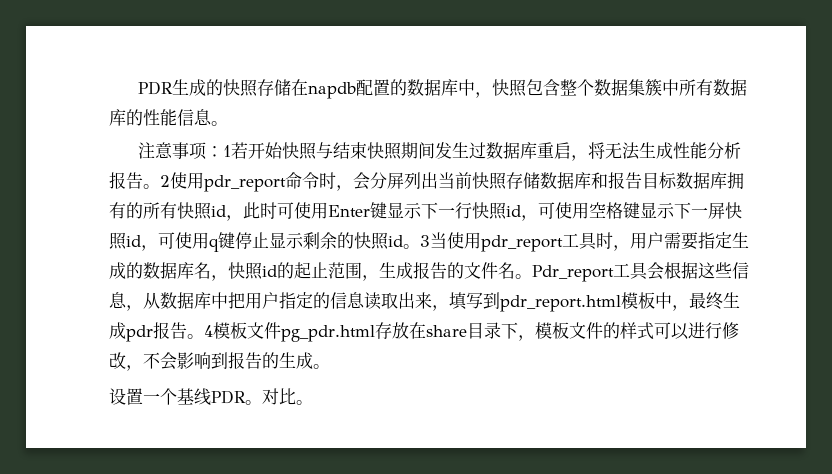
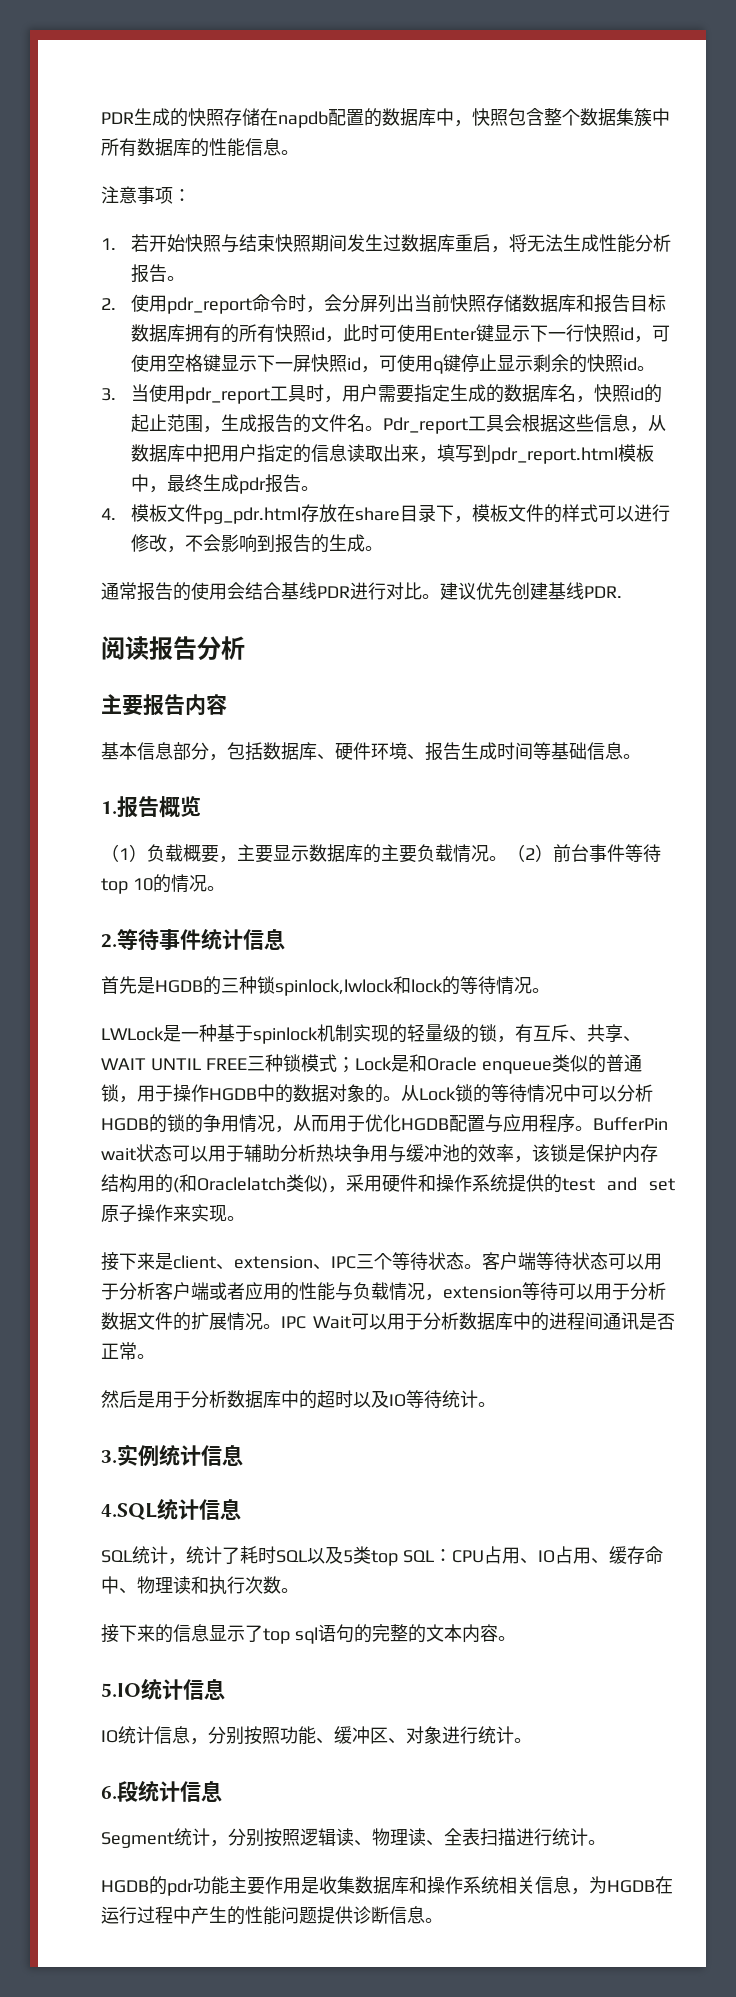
- 注意事项：1若开始快照与结束快照期间发生过数据库重启，将无法生成性能分析报告。2使用pdr_report命令时，会分屏列出当前快照存储数据库和报告目标数据库拥有的所有快照id，此时可使用Enter键显示下一行快照id，可使用空格键显示下一屏快照id，可使用q键停止显示剩余的快照id。3当使用pdr_report工具时，用户需要指定生成的数据库名，快照id的起止范围，生成报告的文件名。
+ 注意事项：
+ 1.若开始快照与结束快照期间发生过数据库重启，将无法生成性能分析报告。
+ 2.使用pdr_report命令时，会分屏列出当前快照存储数据库和报告目标数据库拥有的所有快照id，此时可使用Enter键显示下一行快照id，可使用空格键显示下一屏快照id，可使用q键停止显示剩余的快照id。
+ 3.当使用pdr_report工具时，用户需要指定生成的数据库名，快照id的起止范围，生成报告的文件名。
- Pdr_report工具会根据这些信息，从数据库中把用户指定的信息读取出来，填写到pdr_report.html模板中，最终生成pdr报告。4模板文件pg_pdr.html存放在share目录下，模板文件的样式可以进行修改，不会影响到报告的生成。
+ Pdr_report工具会根据这些信息，从数据库中把用户指定的信息读取出来，填写到pdr_report.html模板中，最终生成pdr报告。
+ 4.模板文件pg_pdr.html存放在share目录下，模板文件的样式可以进行修改，不会影响到报告的生成。
- 设置一个基线PDR。对比。
+ 通常报告的使用会结合基线PDR进行对比。建议优先创建基线PDR.
+ 阅读报告分析
+ 主要报告内容
+ 基本信息部分，包括数据库、硬件环境、报告生成时间等基础信息。
+ 1.报告概览
+ （1）负载概要，主要显示数据库的主要负载情况。（2）前台事件等待top 10的情况。
+ 2.等待事件统计信息
+ 首先是HGDB的三种锁spinlock,lwlock和lock的等待情况。
+ LWLock是一种基于spinlock机制实现的轻量级的锁，有互斥、共享、WAIT UNTIL FREE三种锁模式；Lock是和Oracle enqueue类似的普通锁，用于操作HGDB中的数据对象的。从Lock锁的等待情况中可以分析HGDB的锁的争用情况，从而用于优化HGDB配置与应用程序。BufferPin wait状态可以用于辅助分析热块争用与缓冲池的效率，该锁是保护内存结构用的(和Oraclelatch类似)，采用硬件和操作系统提供的test and set原子操作来实现。
+ 接下来是client、extension、IPC三个等待状态。客户端等待状态可以用于分析客户端或者应用的性能与负载情况，extension等待可以用于分析数据文件的扩展情况。IPC Wait可以用于分析数据库中的进程间通讯是否正常。
+ 然后是用于分析数据库中的超时以及IO等待统计。
+ 3.实例统计信息
+ 4.SQL统计信息
+ SQL统计，统计了耗时SQL以及5类top SQL：CPU占用、IO占用、缓存命中、物理读和执行次数。
+ 接下来的信息显示了top sql语句的完整的文本内容。
+ 5.IO统计信息
+ IO统计信息，分别按照功能、缓冲区、对象进行统计。
+ 6.段统计信息
+ Segment统计，分别按照逻辑读、物理读、全表扫描进行统计。
+ HGDB的pdr功能主要作用是收集数据库和操作系统相关信息，为HGDB在运行过程中产生的性能问题提供诊断信息。

